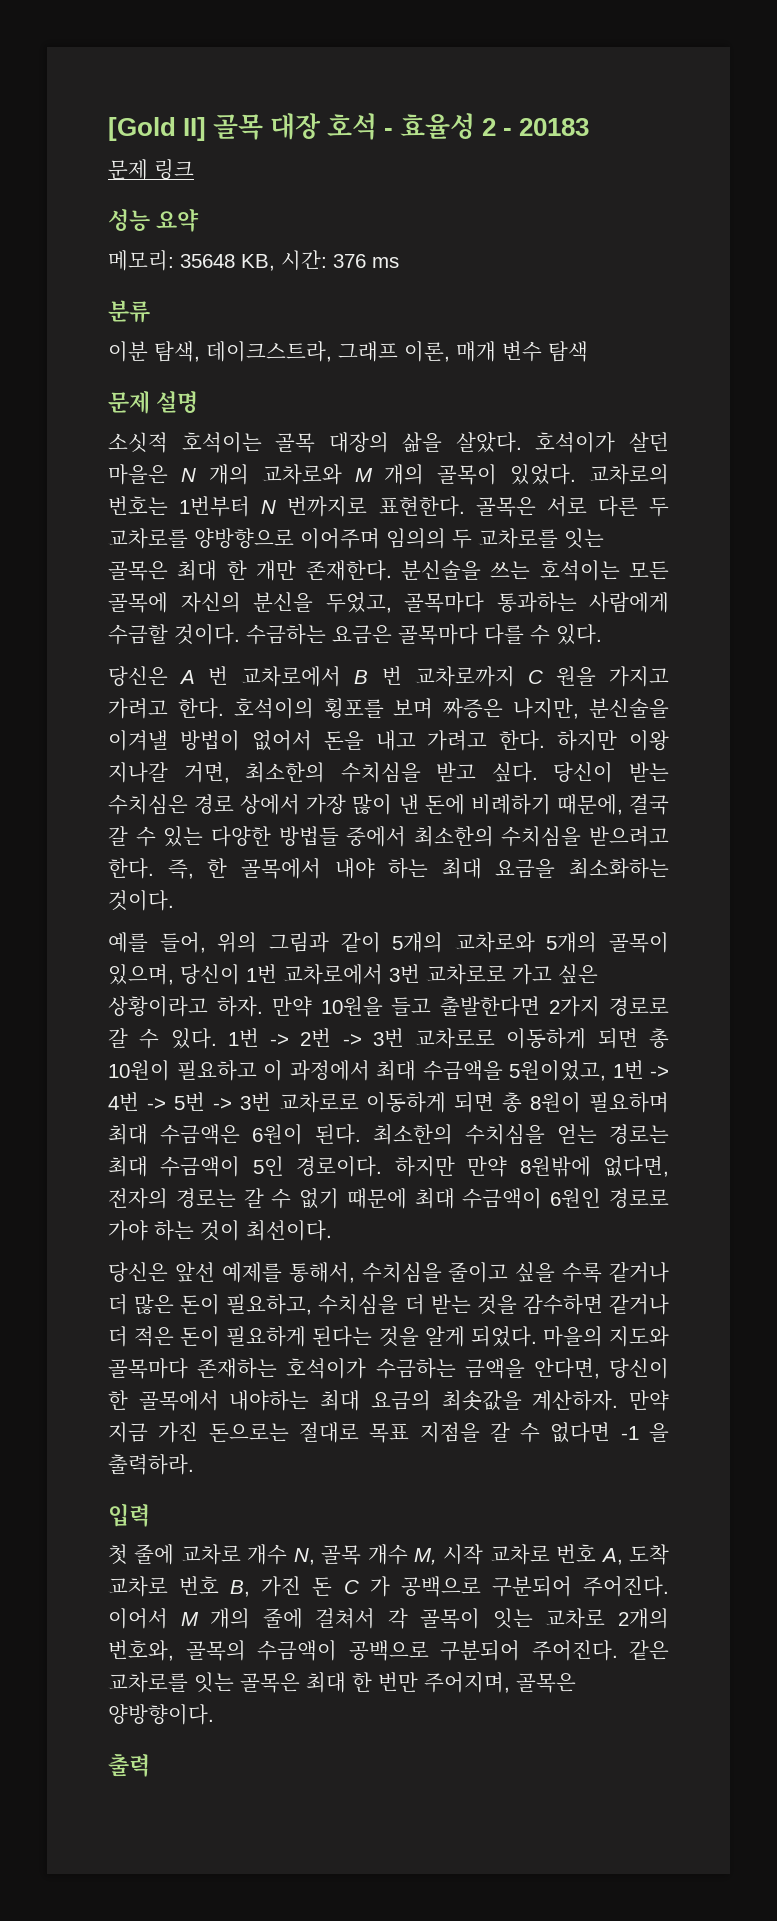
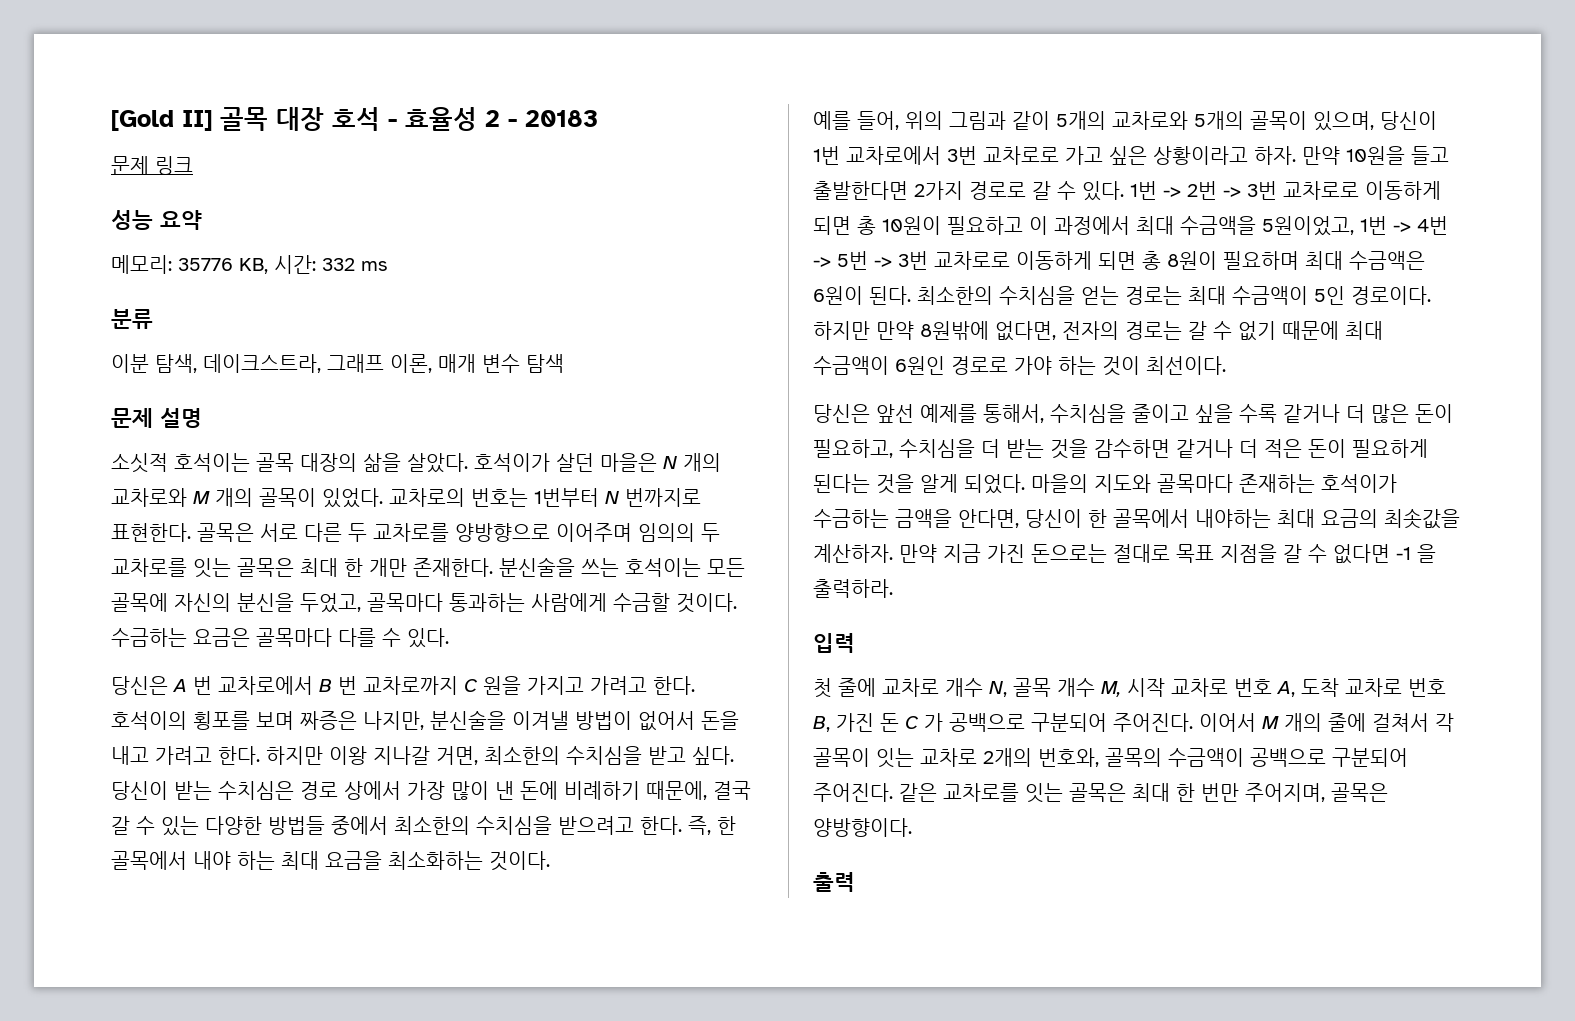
- 메모리: 35648 KB, 시간: 376 ms
+ 메모리: 35776 KB, 시간: 332 ms

